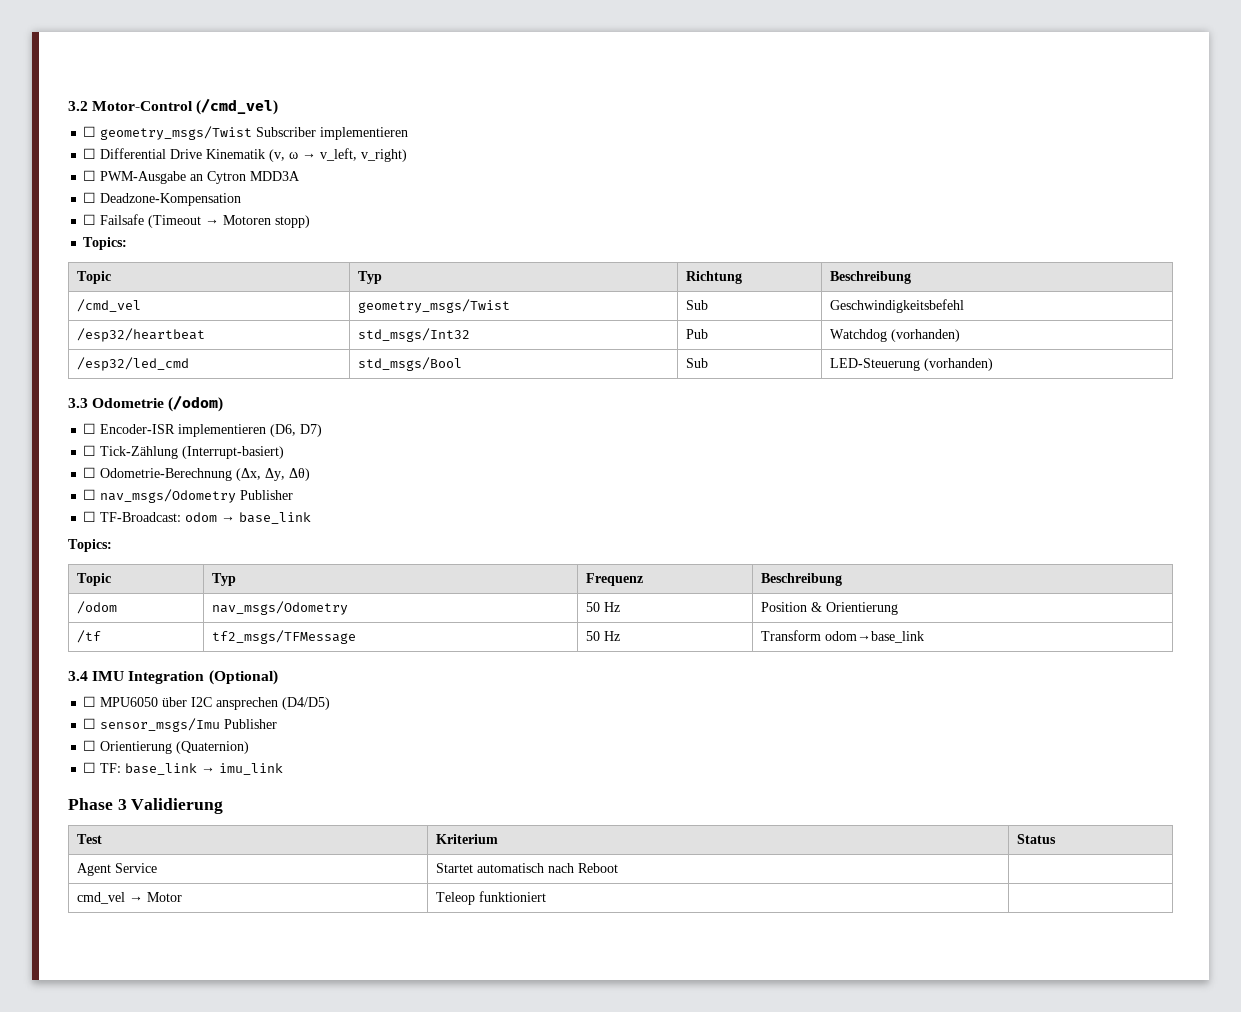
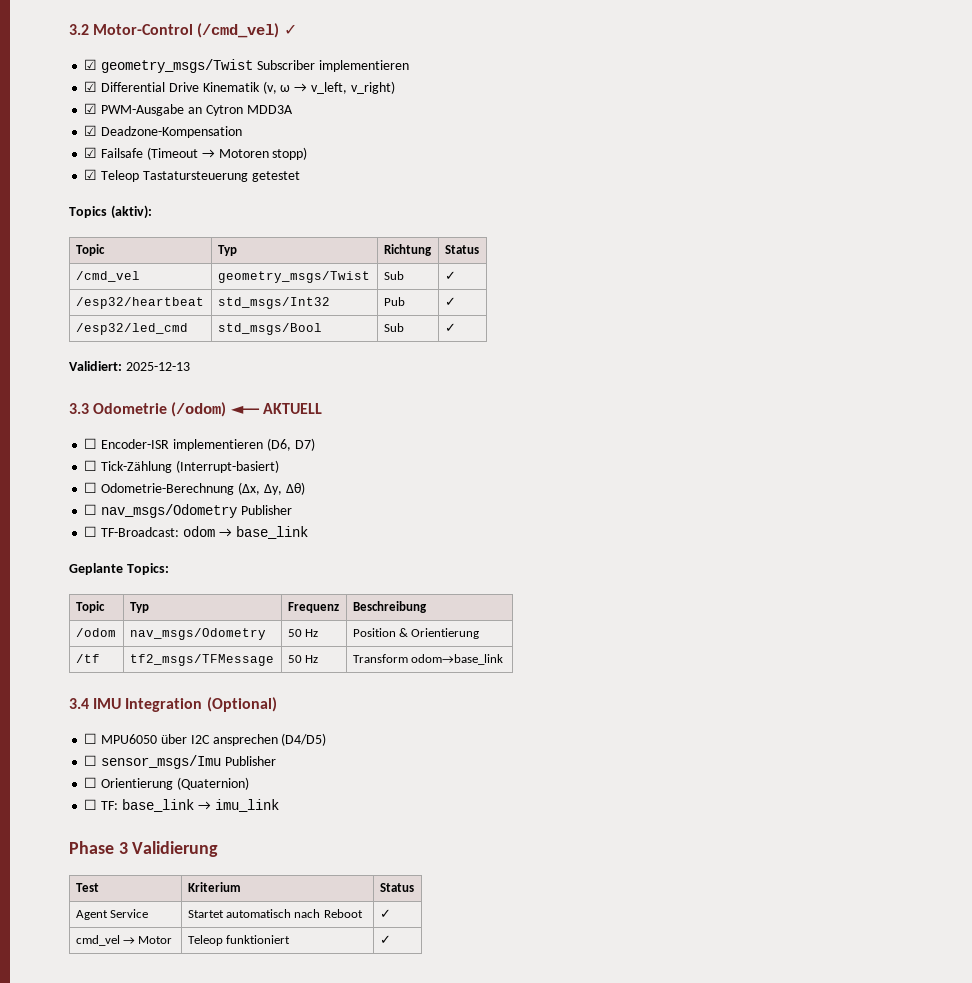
- 3.2 Motor-Control (/cmd_vel)
- ☐ geometry_msgs/Twist Subscriber implementieren
+ 3.2 Motor-Control (/cmd_vel) ✓
+ ☑ geometry_msgs/Twist Subscriber implementieren
- ☐ Differential Drive Kinematik (v, ω → v_left, v_right)
+ ☑ Differential Drive Kinematik (v, ω → v_left, v_right)
- ☐ PWM-Ausgabe an Cytron MDD3A
+ ☑ PWM-Ausgabe an Cytron MDD3A
- ☐ Deadzone-Kompensation
+ ☑ Deadzone-Kompensation
- ☐ Failsafe (Timeout → Motoren stopp)
- Topics:
+ ☑ Failsafe (Timeout → Motoren stopp)
+ ☑ Teleop Tastatursteuerung getestet
+ Topics (aktiv):
- Topic | Typ | Richtung | Beschreibung
+ Topic | Typ | Richtung | Status
- /cmd_vel | geometry_msgs/Twist | Sub | Geschwindigkeitsbefehl
+ /cmd_vel | geometry_msgs/Twist | Sub | ✓
- /esp32/heartbeat | std_msgs/Int32 | Pub | Watchdog (vorhanden)
+ /esp32/heartbeat | std_msgs/Int32 | Pub | ✓
- /esp32/led_cmd | std_msgs/Bool | Sub | LED-Steuerung (vorhanden)
+ /esp32/led_cmd | std_msgs/Bool | Sub | ✓
+ Validiert: 2025-12-13
- 3.3 Odometrie (/odom)
+ 3.3 Odometrie (/odom) ◄── AKTUELL
  ☐ TF-Broadcast: odom → base_link
- Topics:
+ Geplante Topics:
- Agent Service | Startet automatisch nach Reboot |
+ Agent Service | Startet automatisch nach Reboot | ✓
- cmd_vel → Motor | Teleop funktioniert |
+ cmd_vel → Motor | Teleop funktioniert | ✓

